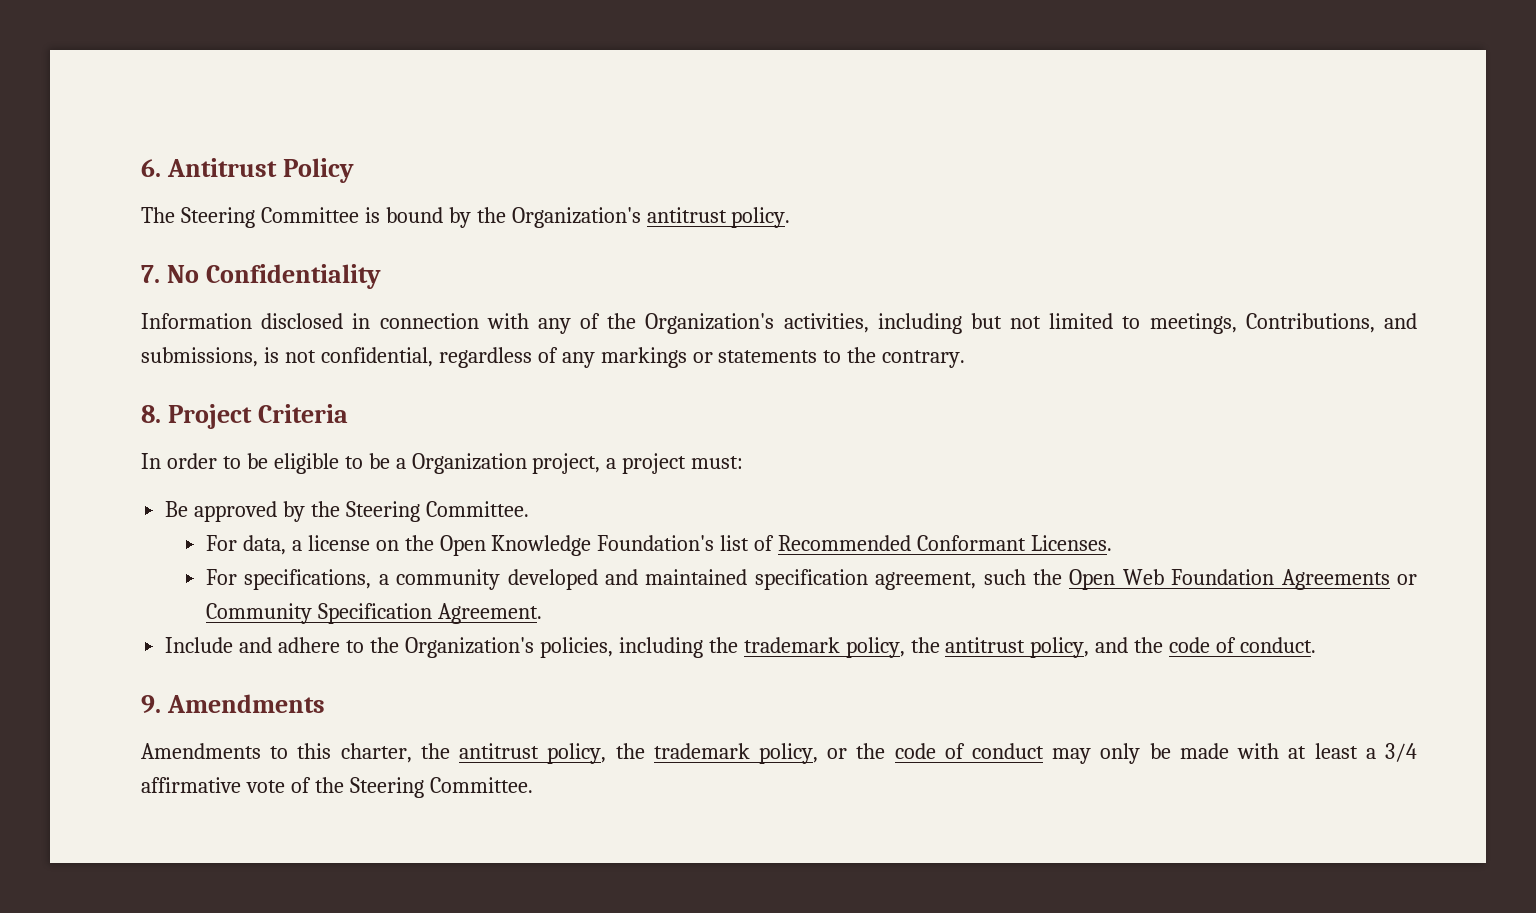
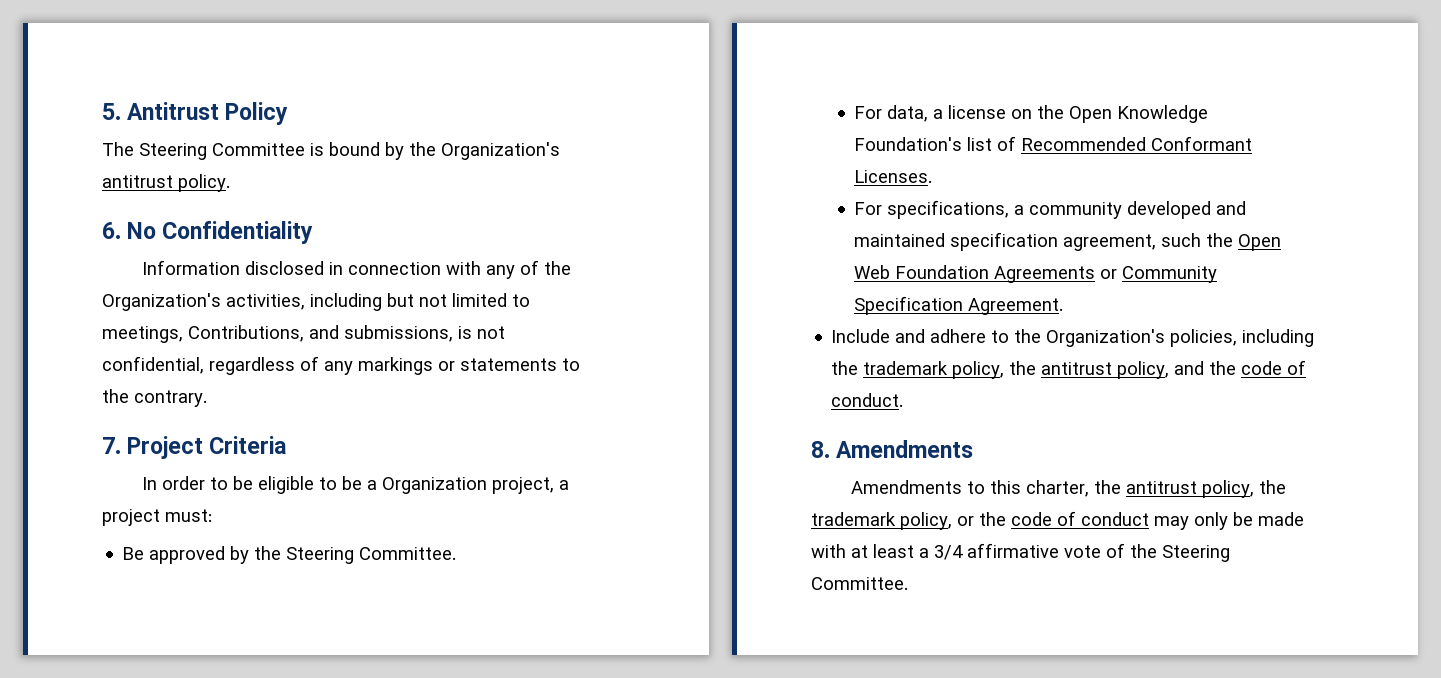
- 6. Antitrust Policy
+ 5. Antitrust Policy
- 7. No Confidentiality
+ 6. No Confidentiality
- 8. Project Criteria
+ 7. Project Criteria
- 9. Amendments
+ 8. Amendments

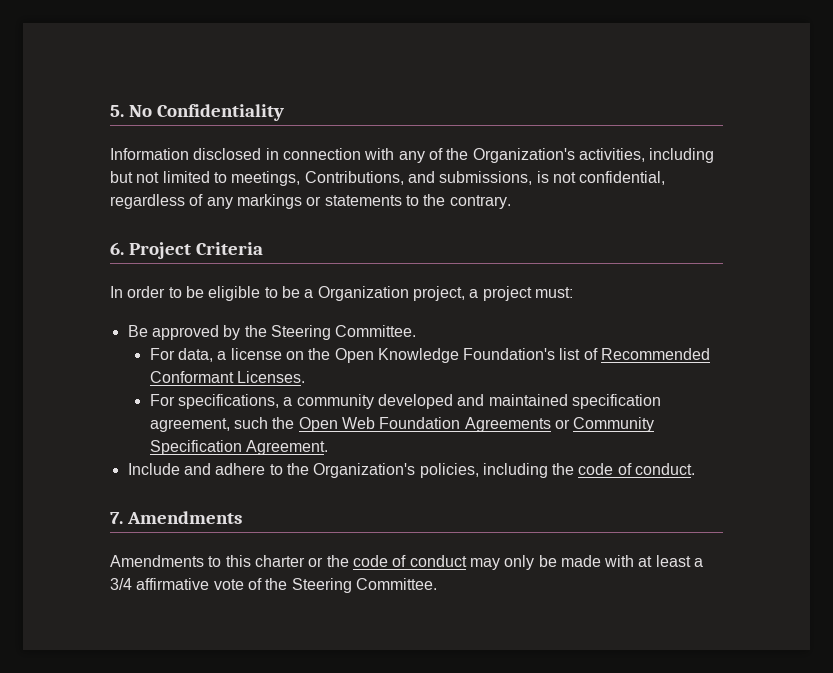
- 5. Antitrust Policy
- The Steering Committee is bound by the Organization's antitrust policy.
- 6. No Confidentiality
+ 5. No Confidentiality
- 7. Project Criteria
+ 6. Project Criteria
- Include and adhere to the Organization's policies, including the trademark policy, the antitrust policy, and the code of conduct.
+ Include and adhere to the Organization's policies, including the code of conduct.
- 8. Amendments
+ 7. Amendments
- Amendments to this charter, the antitrust policy, the trademark policy, or the code of conduct may only be made with at least a 3/4 affirmative vote of the Steering Committee.
+ Amendments to this charter or the code of conduct may only be made with at least a 3/4 affirmative vote of the Steering Committee.

